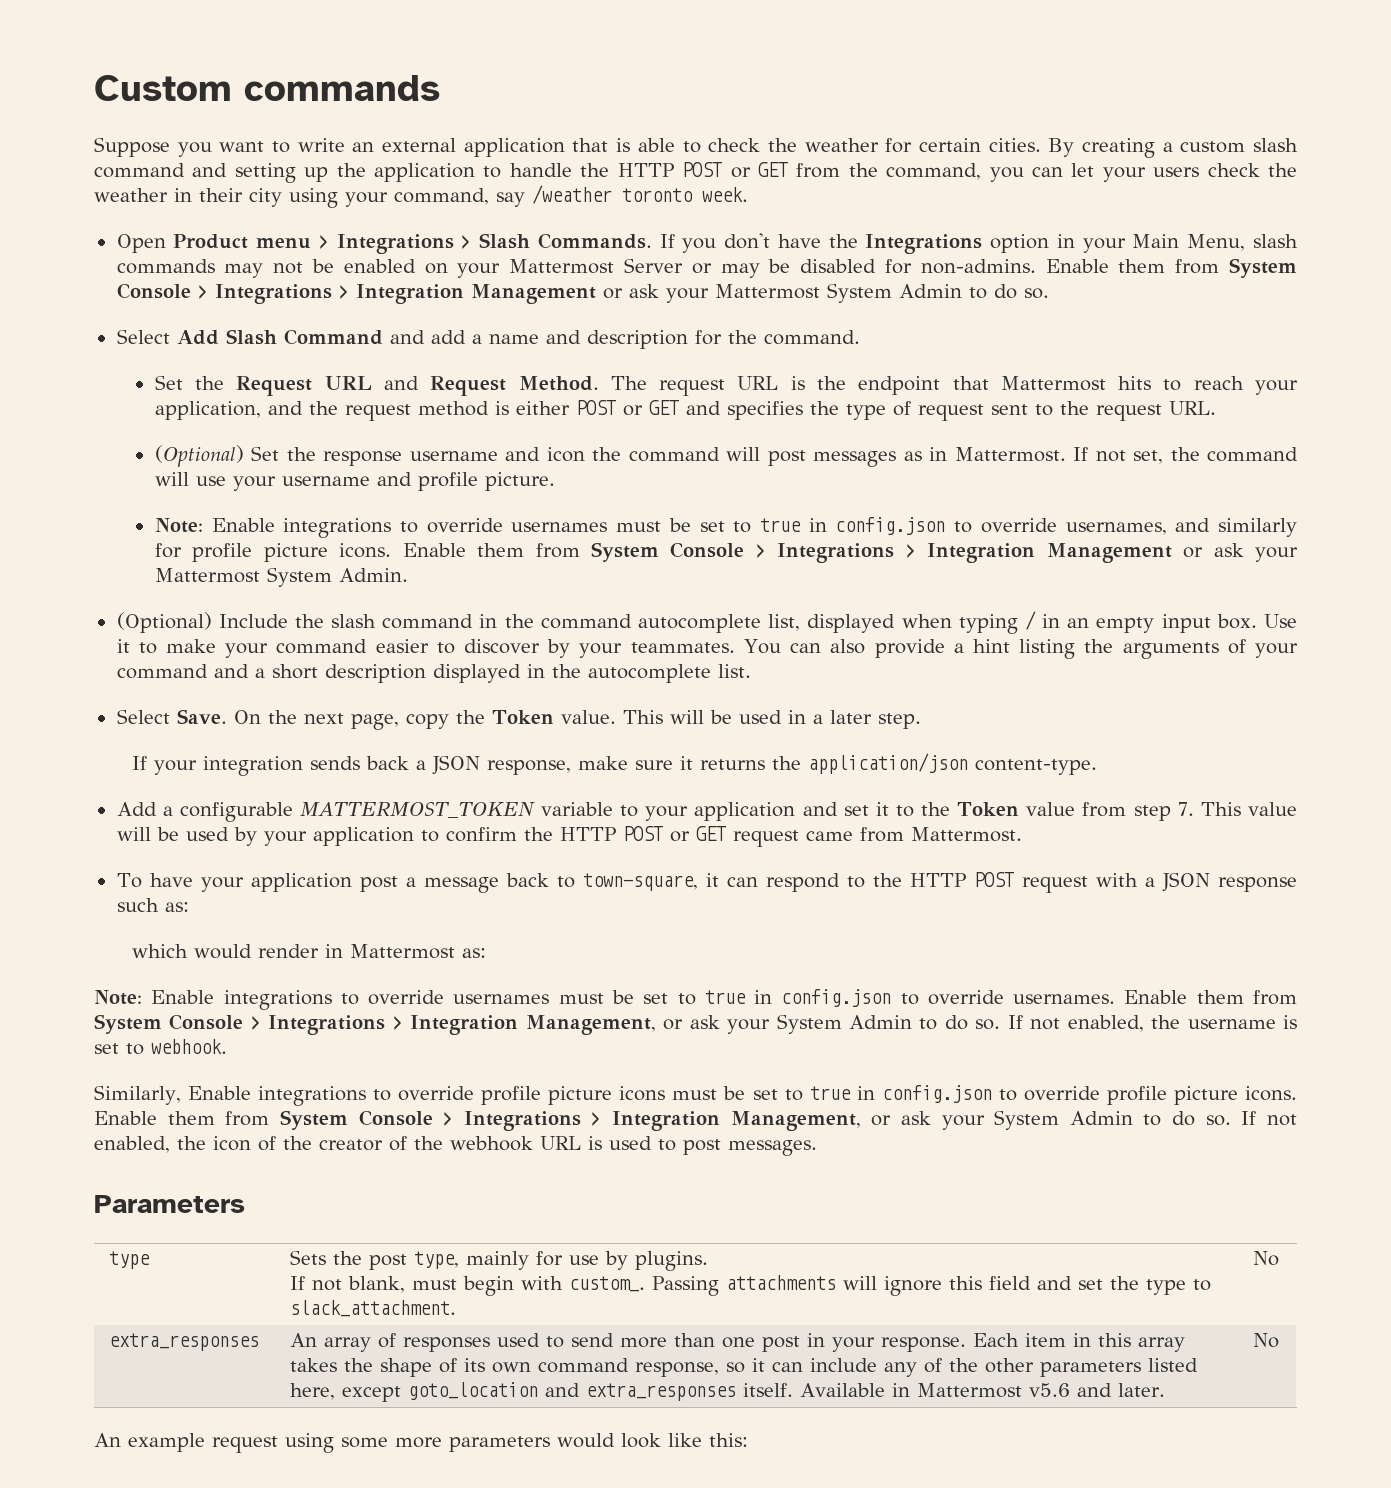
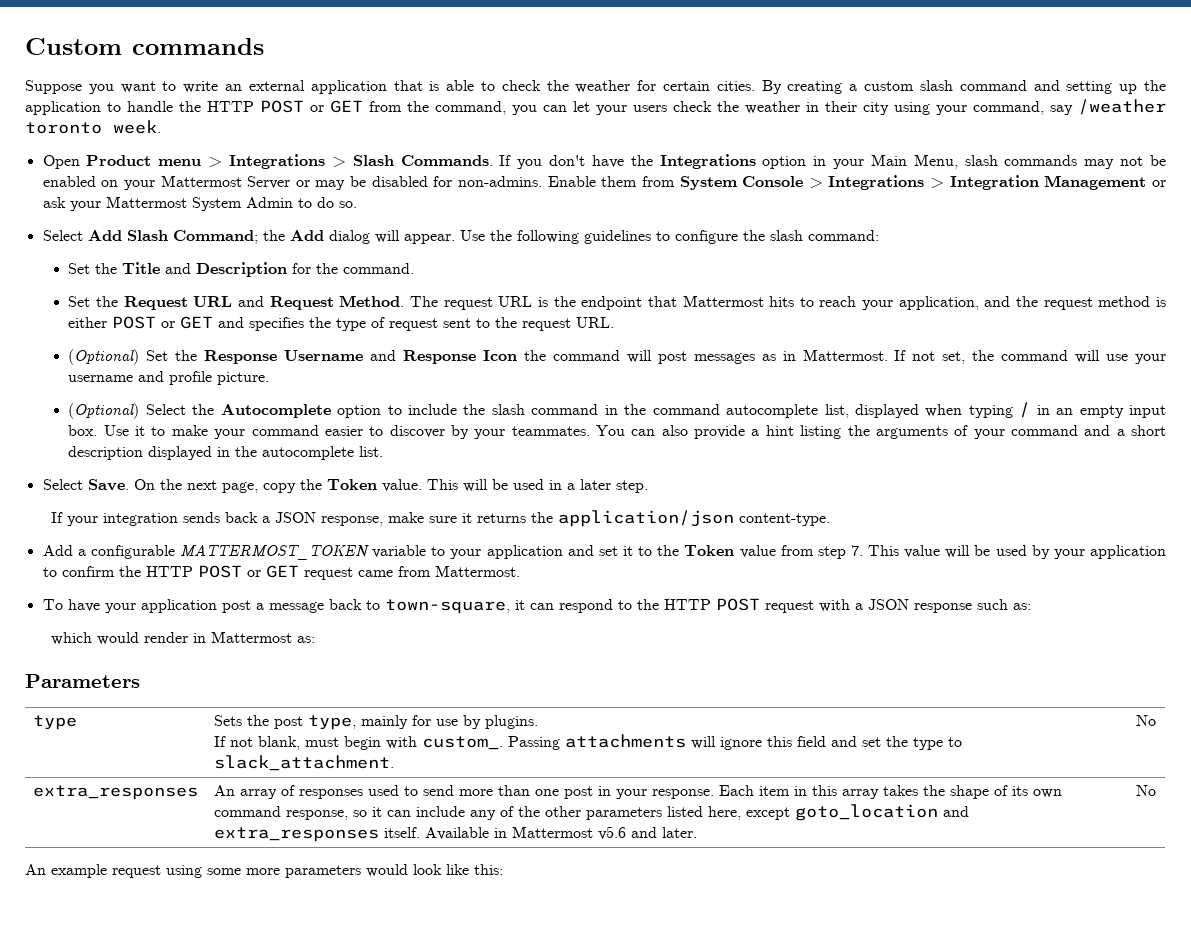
- Select Add Slash Command and add a name and description for the command.
+ Select Add Slash Command; the Add dialog will appear. Use the following guidelines to configure the slash command:
+ Set the Title and Description for the command.
- (Optional) Set the response username and icon the command will post messages as in Mattermost.
+ (Optional) Set the Response Username and Response Icon the command will post messages as in Mattermost.
- Note: Enable integrations to override usernames must be set to true in config.json to override usernames, and similarly for profile picture icons. Enable them from System Console > Integrations > Integration Management or ask your Mattermost System Admin.
- (Optional) Include the slash command in the command autocomplete list, displayed when typing / in an empty input box.
+ (Optional) Select the Autocomplete option to include the slash command in the command autocomplete list, displayed when typing / in an empty input box.
- Note: Enable integrations to override usernames must be set to true in config.json to override usernames. Enable them from System Console > Integrations > Integration Management, or ask your System Admin to do so. If not enabled, the username is set to webhook.
- Similarly, Enable integrations to override profile picture icons must be set to true in config.json to override profile picture icons. Enable them from System Console > Integrations > Integration Management, or ask your System Admin to do so. If not enabled, the icon of the creator of the webhook URL is used to post messages.

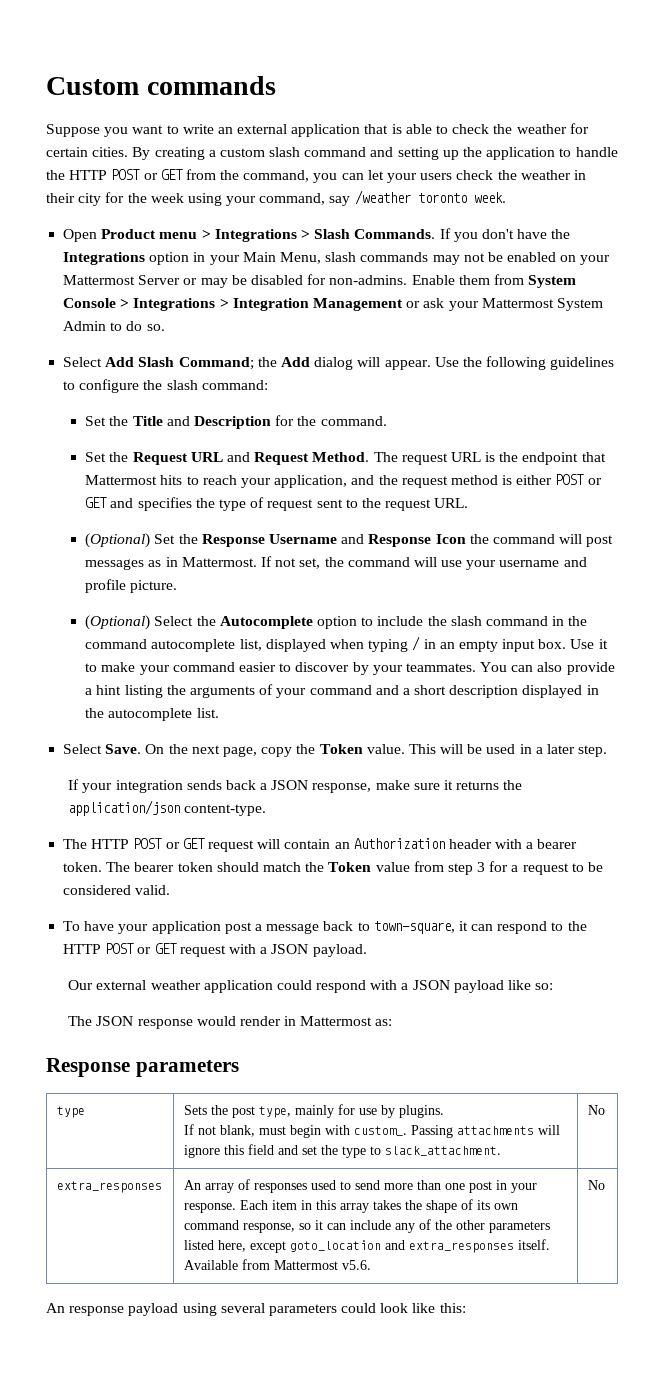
- By creating a custom slash command and setting up the application to handle the HTTP POST or GET from the command, you can let your users check the weather in their city using your command, say /weather toronto week.
+ By creating a custom slash command and setting up the application to handle the HTTP POST or GET from the command, you can let your users check the weather in their city for the week using your command, say /weather toronto week.
- Add a configurable MATTERMOST_TOKEN variable to your application and set it to the Token value from step 7. This value will be used by your application to confirm the HTTP POST or GET request came from Mattermost.
+ The HTTP POST or GET request will contain an Authorization header with a bearer token. The bearer token should match the Token value from step 3 for a request to be considered valid.
- To have your application post a message back to town-square, it can respond to the HTTP POST request with a JSON response such as:
- which would render in Mattermost as:
+ To have your application post a message back to town-square, it can respond to the HTTP POST or GET request with a JSON payload.
+ Our external weather application could respond with a JSON payload like so:
+ The JSON response would render in Mattermost as:
- Parameters
+ Response parameters
- Available in Mattermost v5.6 and later. | No
- An example request using some more parameters would look like this:
+ Available from Mattermost v5.6. | No
+ An response payload using several parameters could look like this:

